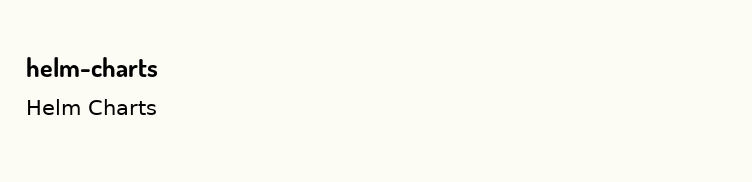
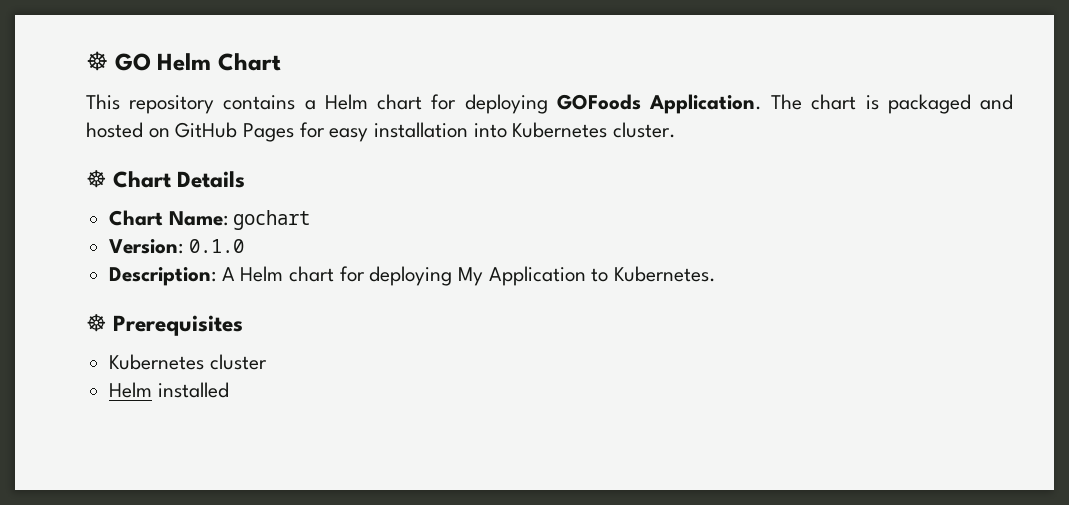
- helm-charts
- Helm Charts
+ ☸ GO Helm Chart
+ This repository contains a Helm chart for deploying GOFoods Application. The chart is packaged and hosted on GitHub Pages for easy installation into Kubernetes cluster.
+ ☸ Chart Details
+ Chart Name: gochart
+ Version: 0.1.0
+ Description: A Helm chart for deploying My Application to Kubernetes.
+ ☸ Prerequisites
+ Kubernetes cluster
+ Helm installed

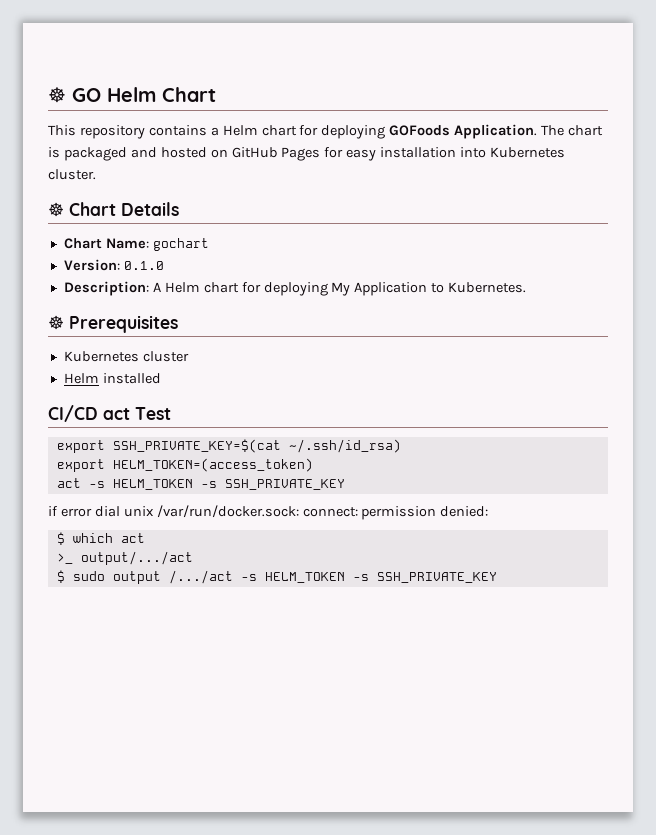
+ CI/CD act Test
+ export SSH_PRIVATE_KEY=$(cat ~/.ssh/id_rsa)
+ export HELM_TOKEN=(access_token)
+ act -s HELM_TOKEN -s SSH_PRIVATE_KEY
+ if error dial unix /var/run/docker.sock: connect: permission denied:
+ $ which act
+ >_ output/.../act
+ $ sudo output /.../act -s HELM_TOKEN -s SSH_PRIVATE_KEY

